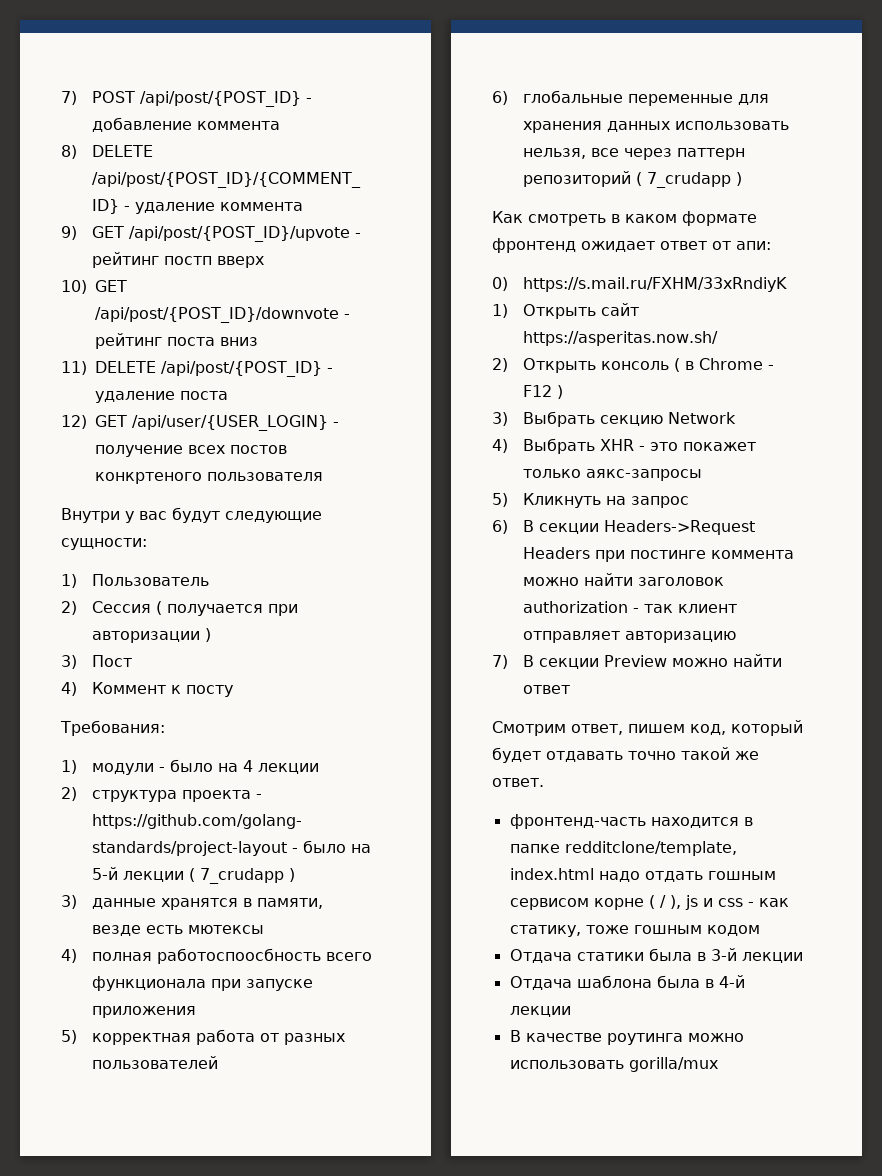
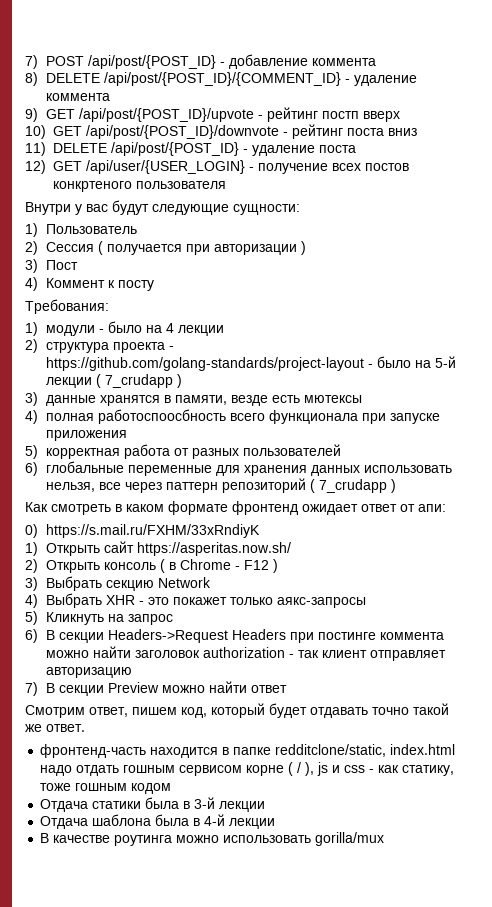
- фронтенд-часть находится в папке redditclone/template, index.html надо отдать гошным сервисом корне ( / ), js и css - как статику, тоже гошным кодом
+ фронтенд-часть находится в папке redditclone/static, index.html надо отдать гошным сервисом корне ( / ), js и css - как статику, тоже гошным кодом

